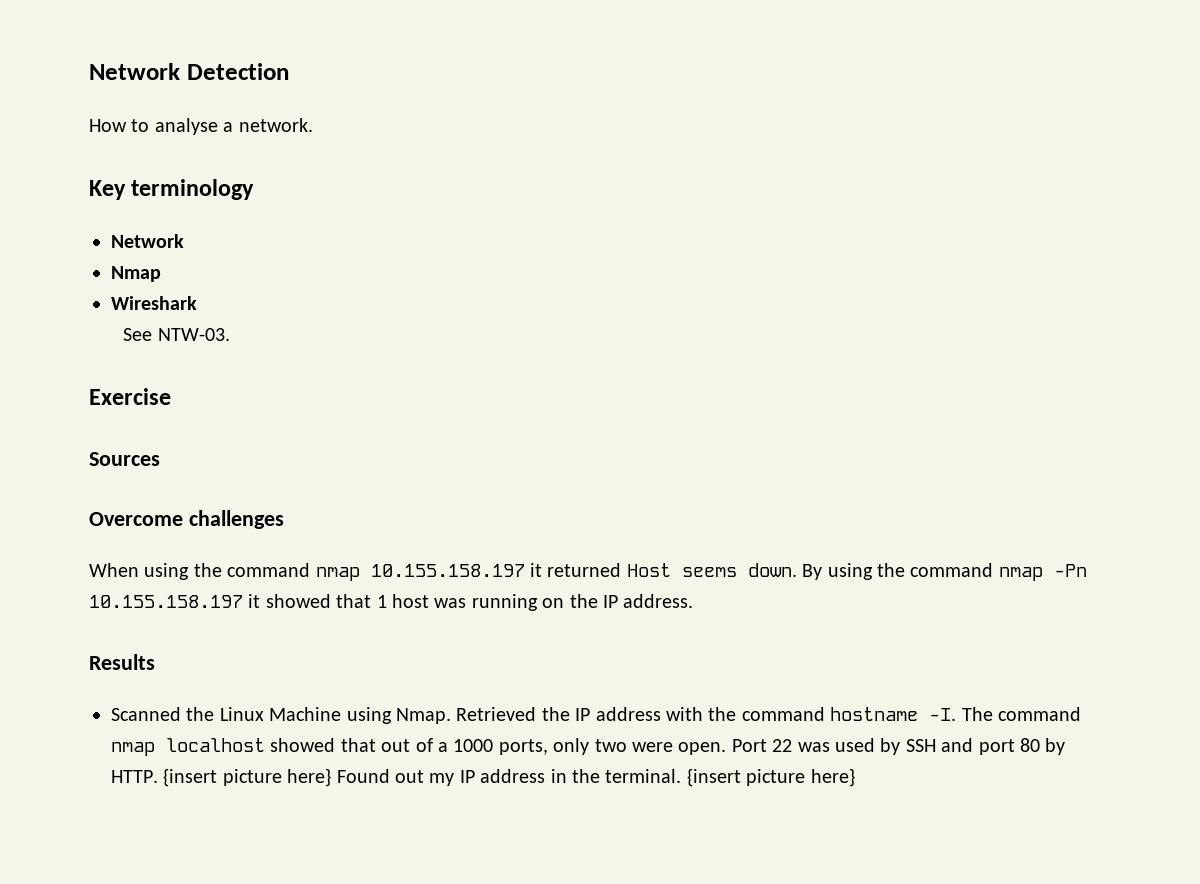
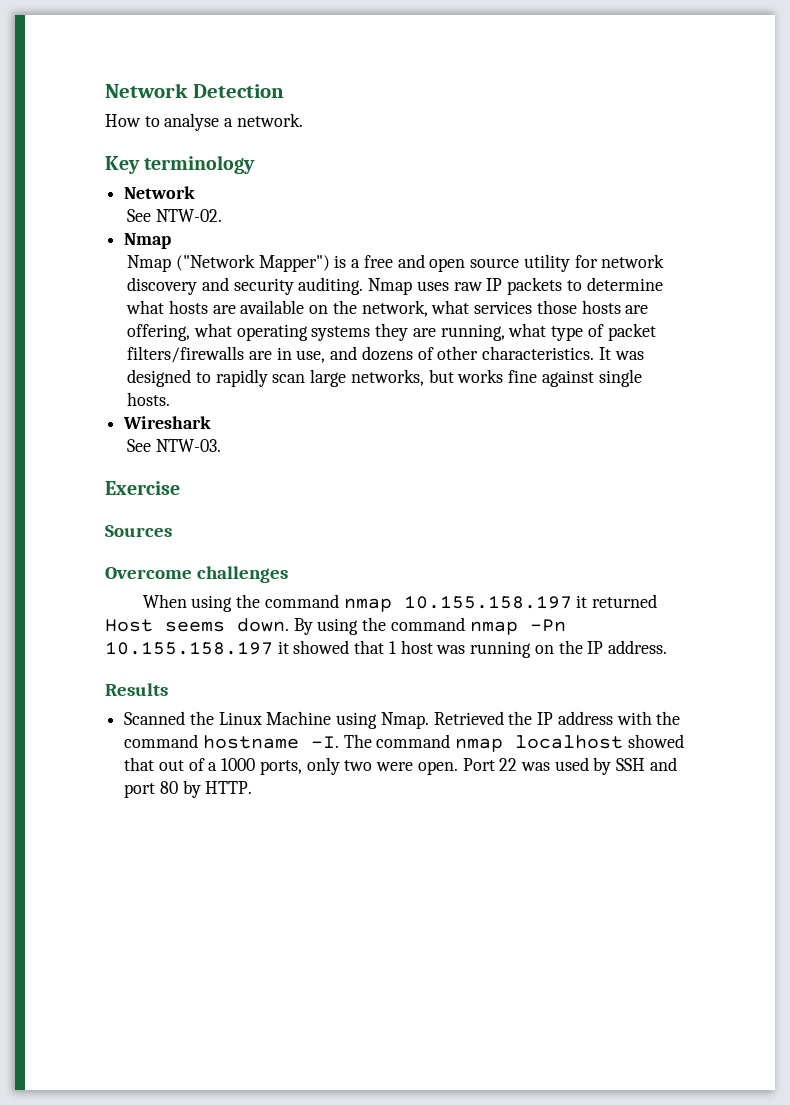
+ See NTW-02.
  Nmap
+ Nmap ("Network Mapper") is a free and open source utility for network discovery and security auditing. Nmap uses raw IP packets to determine what hosts are available on the network, what services those hosts are offering, what operating systems they are running, what type of packet filters/firewalls are in use, and dozens of other characteristics. It was designed to rapidly scan large networks, but works fine against single hosts.
- {insert picture here} Found out my IP address in the terminal. {insert picture here}

